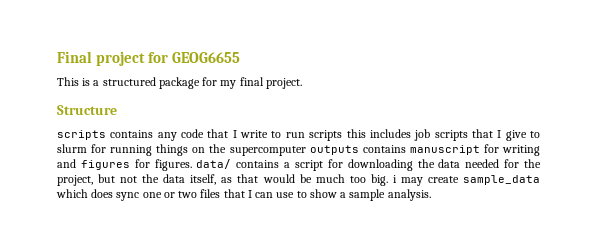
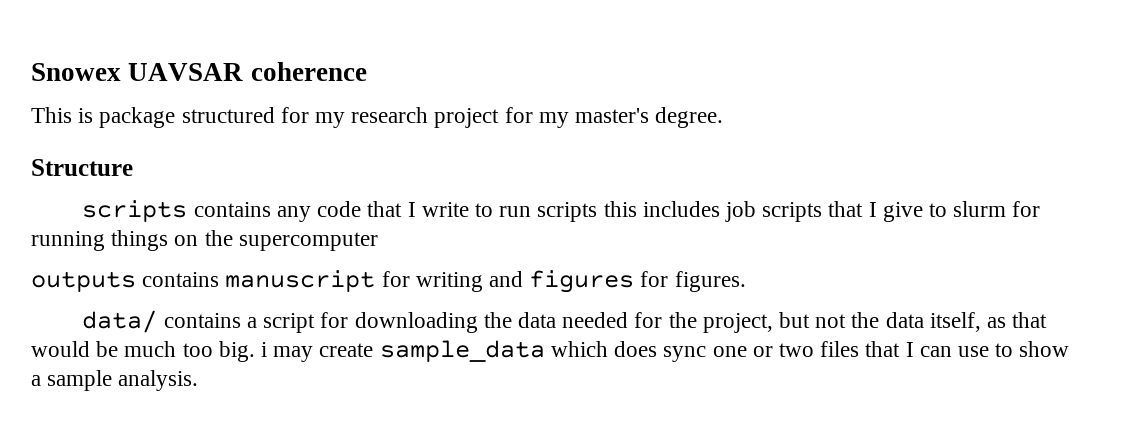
- Final project for GEOG6655
- This is a structured package for my final project.
+ Snowex UAVSAR coherence
+ This is package structured for my research project for my master's degree.
- scripts contains any code that I write to run scripts this includes job scripts that I give to slurm for running things on the supercomputer outputs contains manuscript for writing and figures for figures. data/ contains a script for downloading the data needed for the project, but not the data itself, as that would be much too big. i may create sample_data which does sync one or two files that I can use to show a sample analysis.
+ scripts contains any code that I write to run scripts this includes job scripts that I give to slurm for running things on the supercomputer
+ outputs contains manuscript for writing and figures for figures.
+ data/ contains a script for downloading the data needed for the project, but not the data itself, as that would be much too big. i may create sample_data which does sync one or two files that I can use to show a sample analysis.

